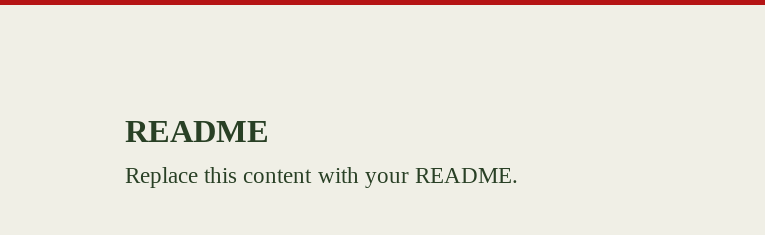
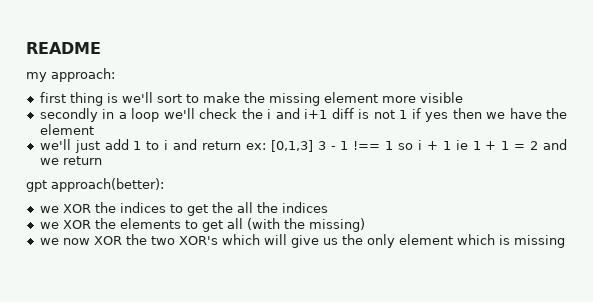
- Replace this content with your README.
+ my approach:
+ first thing is we'll sort to make the missing element more visible
+ secondly in a loop we'll check the i and i+1 diff is not 1 if yes then we have the element
+ we'll just add 1 to i and return ex: [0,1,3] 3 - 1 !== 1 so i + 1 ie 1 + 1 = 2 and we return
+ gpt approach(better):
+ we XOR the indices to get the all the indices
+ we XOR the elements to get all (with the missing)
+ we now XOR the two XOR's which will give us the only element which is missing

